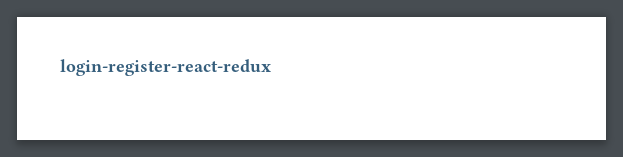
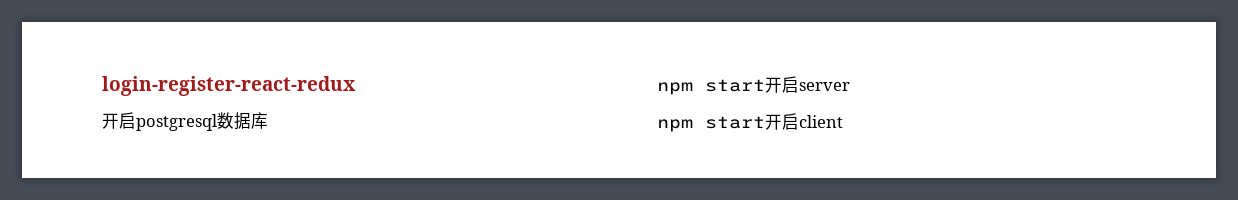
+ 开启postgresql数据库
+ npm start开启server
+ npm start开启client

